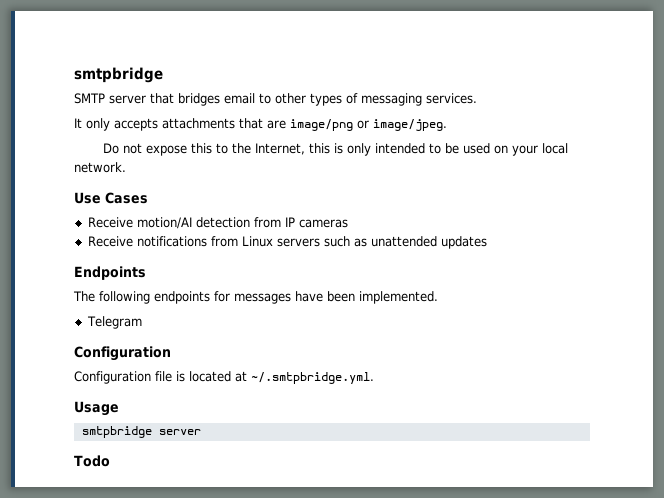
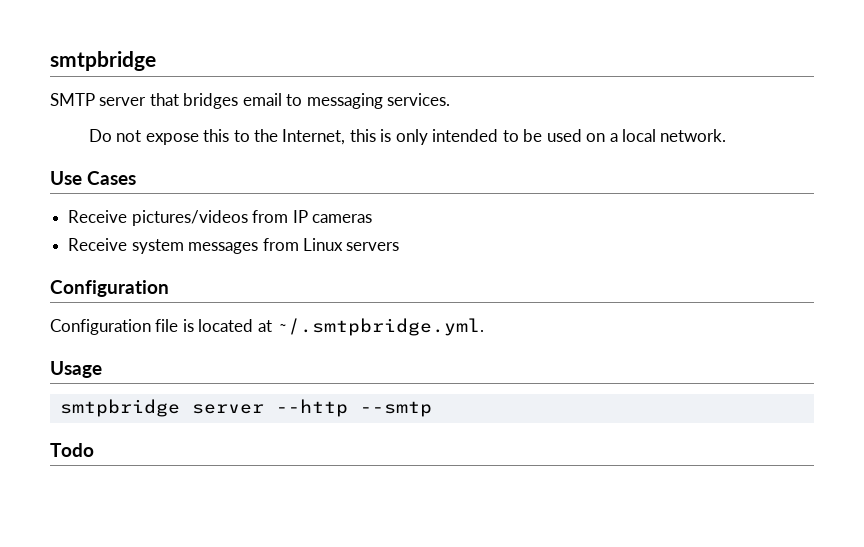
- SMTP server that bridges email to other types of messaging services.
+ SMTP server that bridges email to messaging services.
- It only accepts attachments that are image/png or image/jpeg.
- Do not expose this to the Internet, this is only intended to be used on your local network.
+ Do not expose this to the Internet, this is only intended to be used on a local network.
- Receive motion/AI detection from IP cameras
+ Receive pictures/videos from IP cameras
- Receive notifications from Linux servers such as unattended updates
- Endpoints
- The following endpoints for messages have been implemented.
- Telegram
+ Receive system messages from Linux servers
- smtpbridge server
+ smtpbridge server --http --smtp

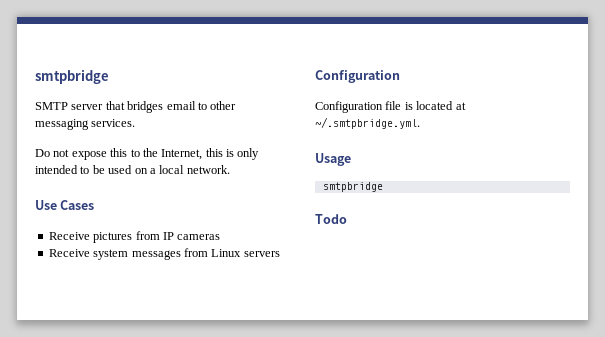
- SMTP server that bridges email to messaging services.
+ SMTP server that bridges email to other messaging services.
- Receive pictures/videos from IP cameras
+ Receive pictures from IP cameras
  Usage
- smtpbridge server --http --smtp
+ smtpbridge

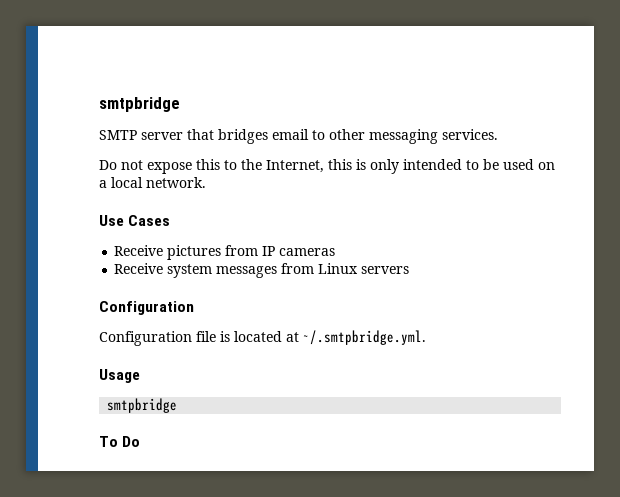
- Todo
+ To Do

